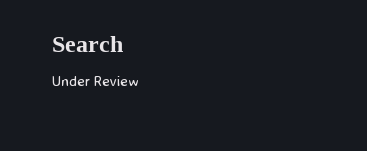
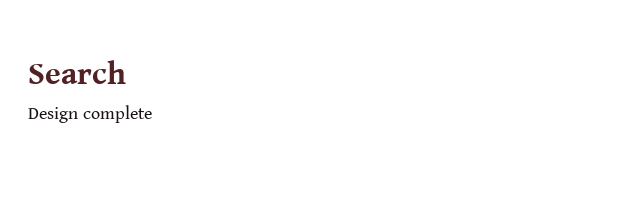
- Under Review
+ Design complete

